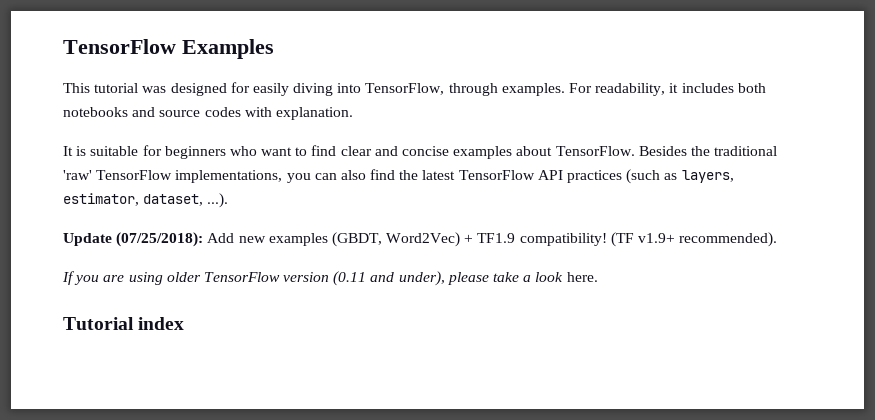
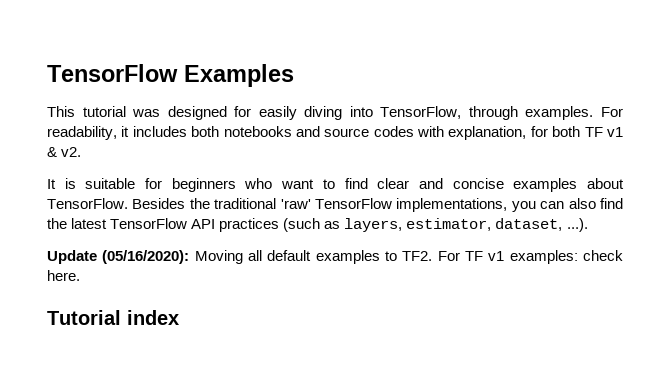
- For readability, it includes both notebooks and source codes with explanation.
+ For readability, it includes both notebooks and source codes with explanation, for both TF v1 & v2.
- Update (07/25/2018): Add new examples (GBDT, Word2Vec) + TF1.9 compatibility! (TF v1.9+ recommended).
- If you are using older TensorFlow version (0.11 and under), please take a look here.
+ Update (05/16/2020): Moving all default examples to TF2. For TF v1 examples: check here.

